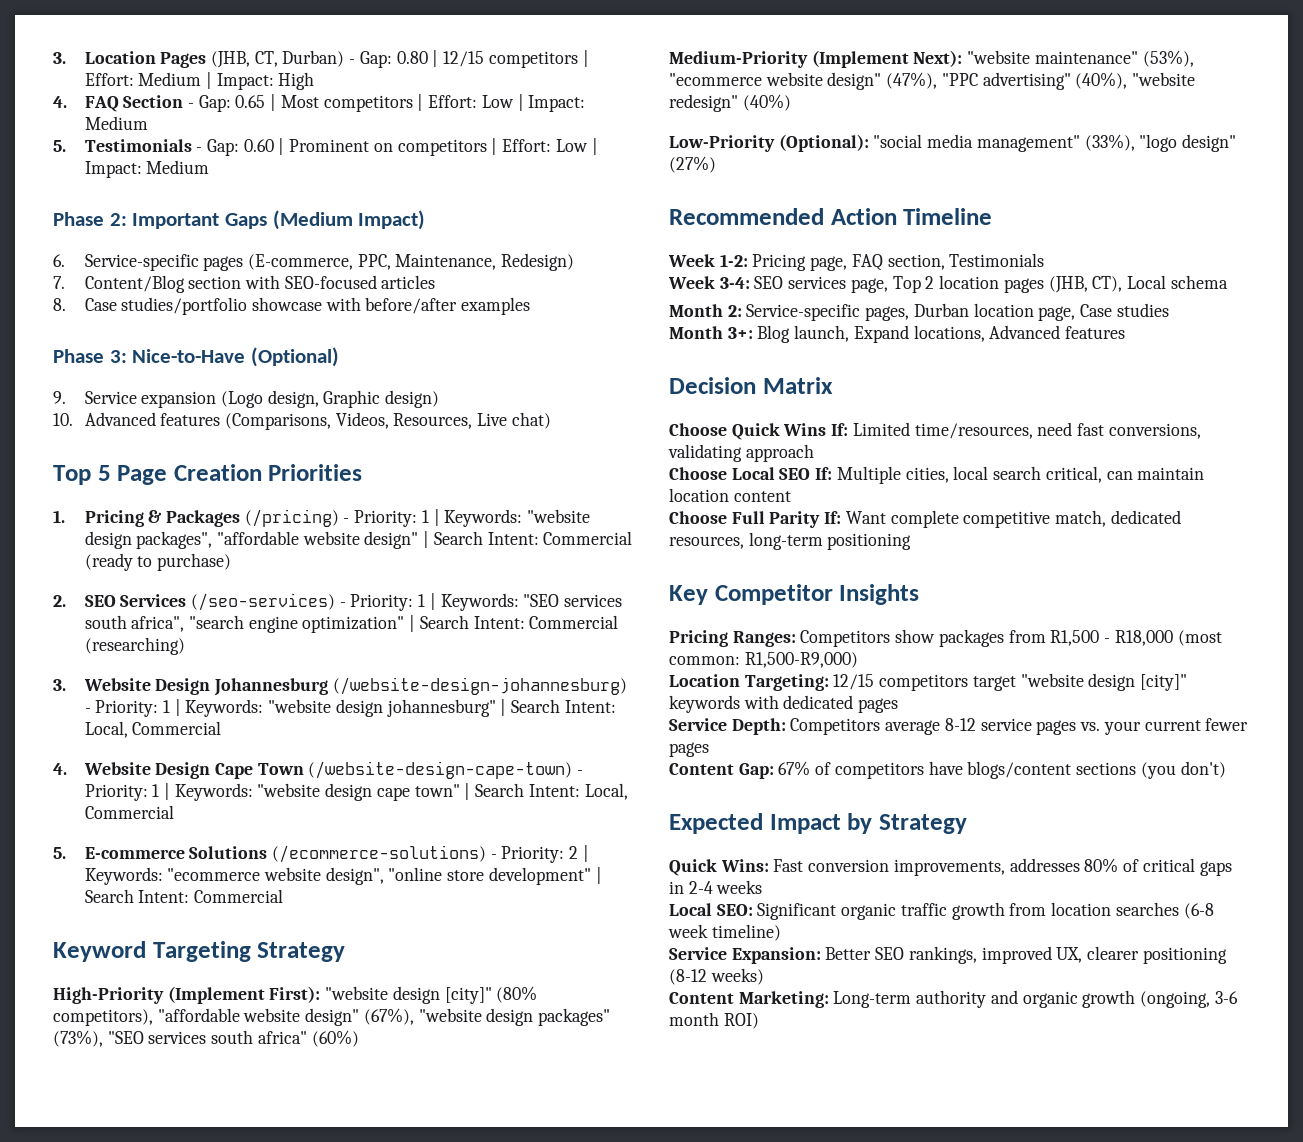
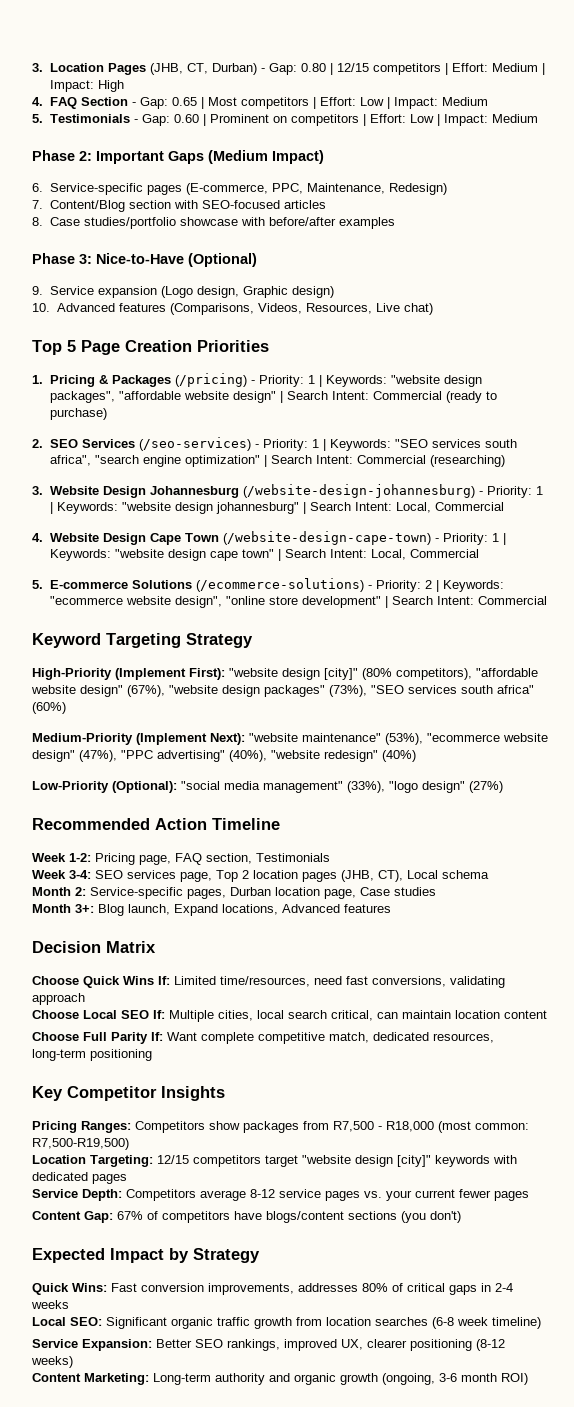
- Pricing Ranges: Competitors show packages from R1,500 - R18,000 (most common: R1,500-R9,000)
+ Pricing Ranges: Competitors show packages from R7,500 - R18,000 (most common: R7,500-R19,500)

